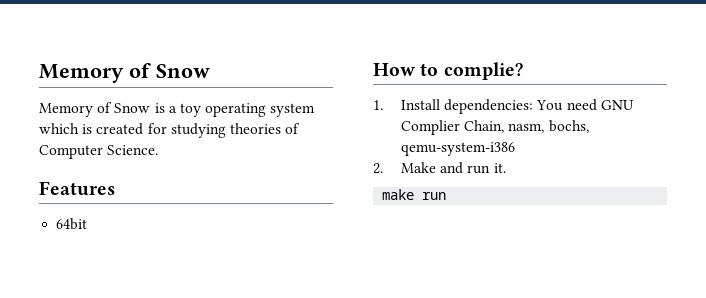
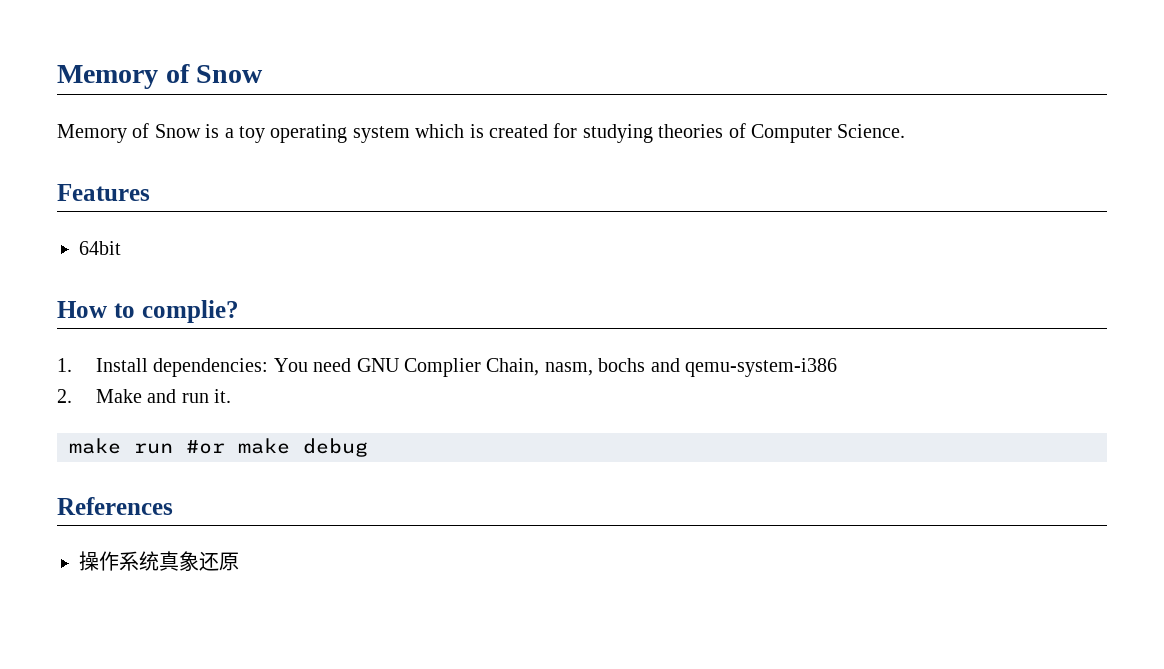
- 1. Install dependencies: You need GNU Complier Chain, nasm, bochs, qemu-system-i386
+ 1. Install dependencies: You need GNU Complier Chain, nasm, bochs and qemu-system-i386
- make run
+ make run #or make debug
+ References
+ 操作系统真象还原

